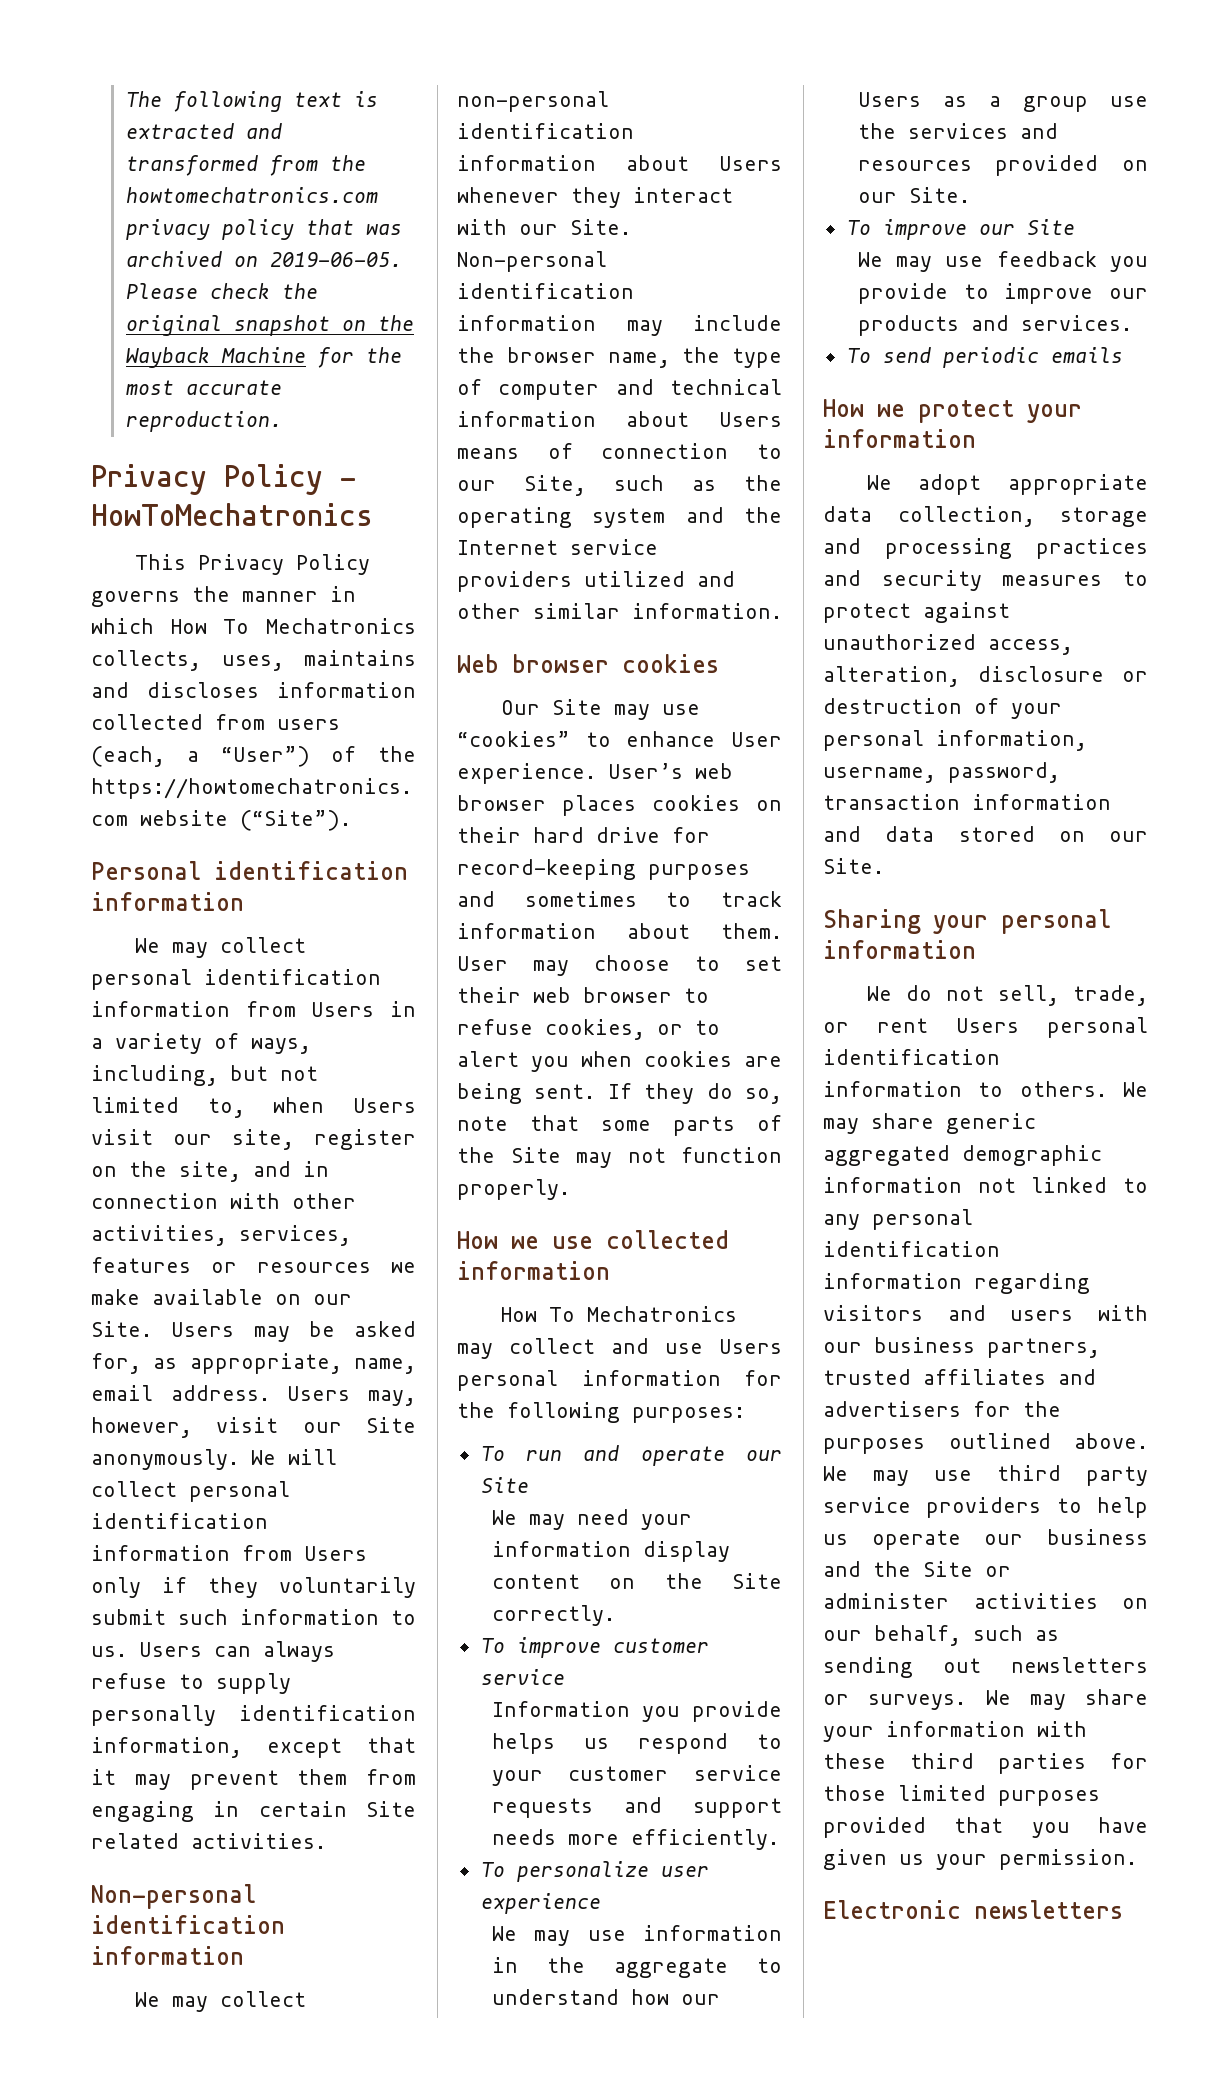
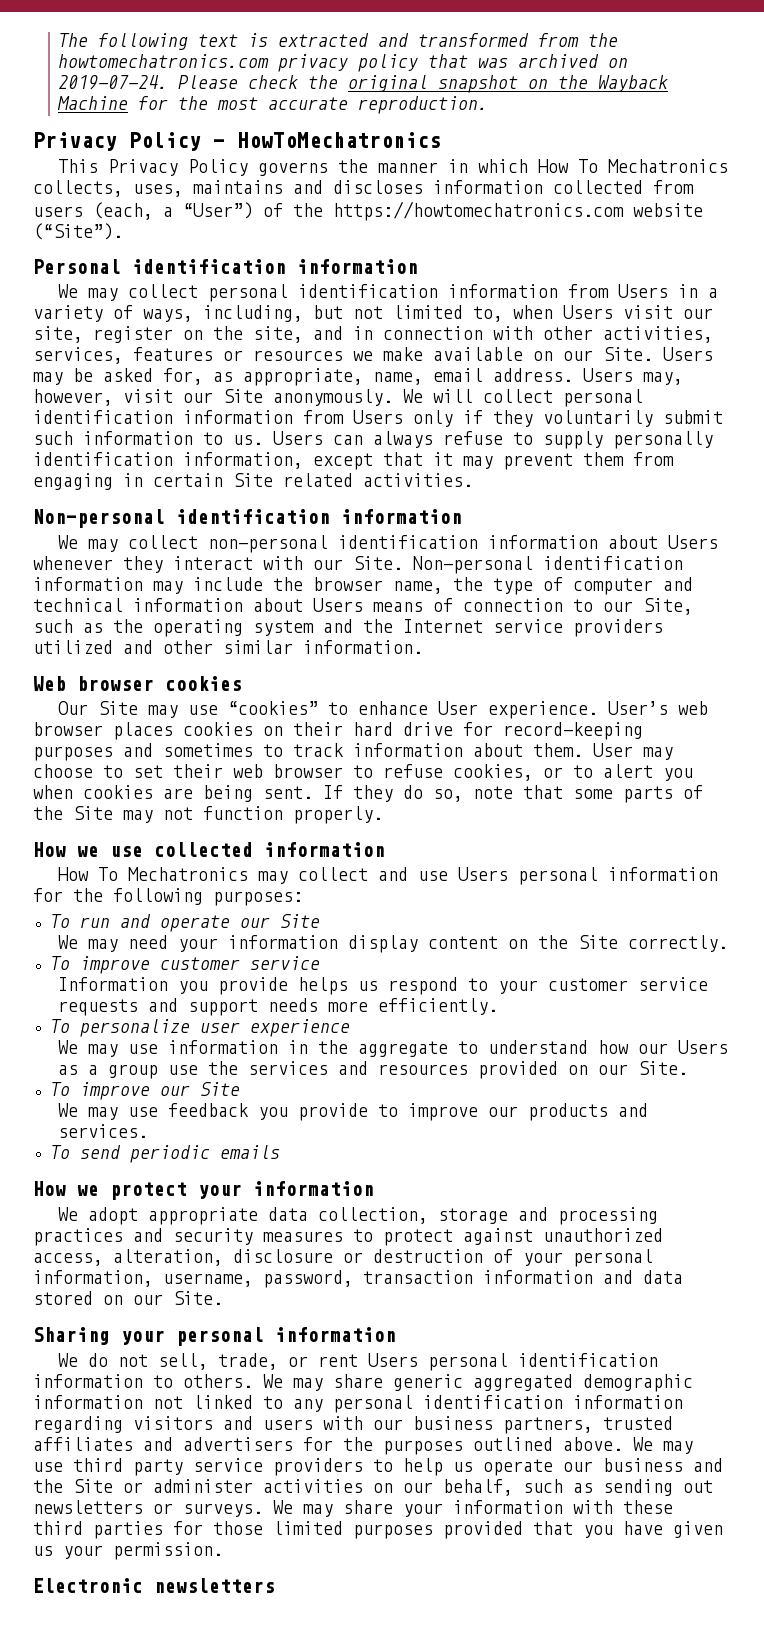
- The following text is extracted and transformed from the howtomechatronics.com privacy policy that was archived on 2019-06-05.
+ The following text is extracted and transformed from the howtomechatronics.com privacy policy that was archived on 2019-07-24.

